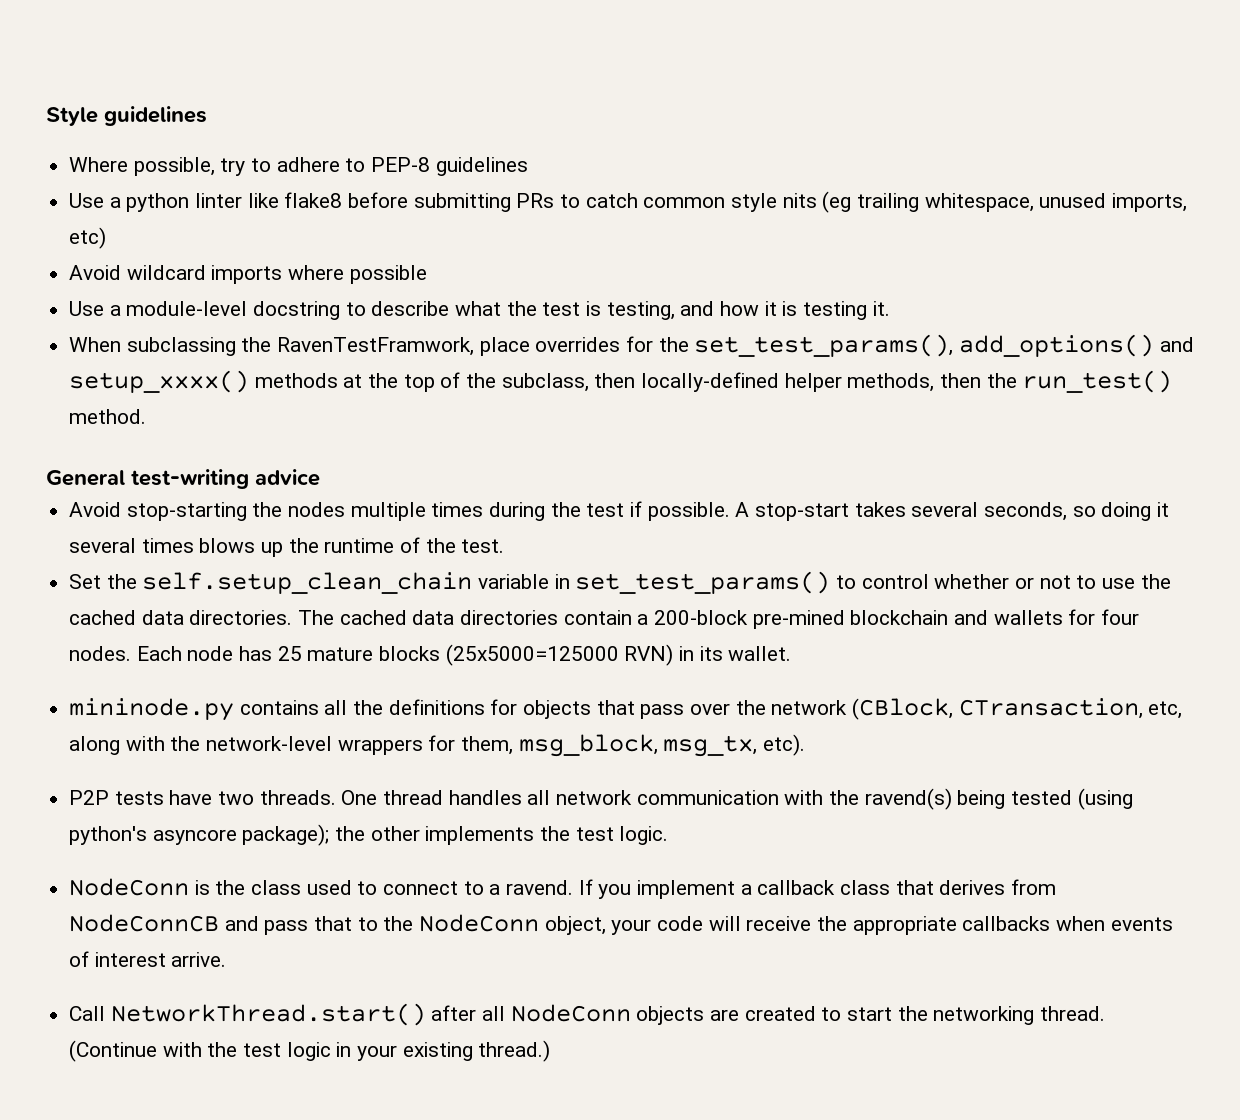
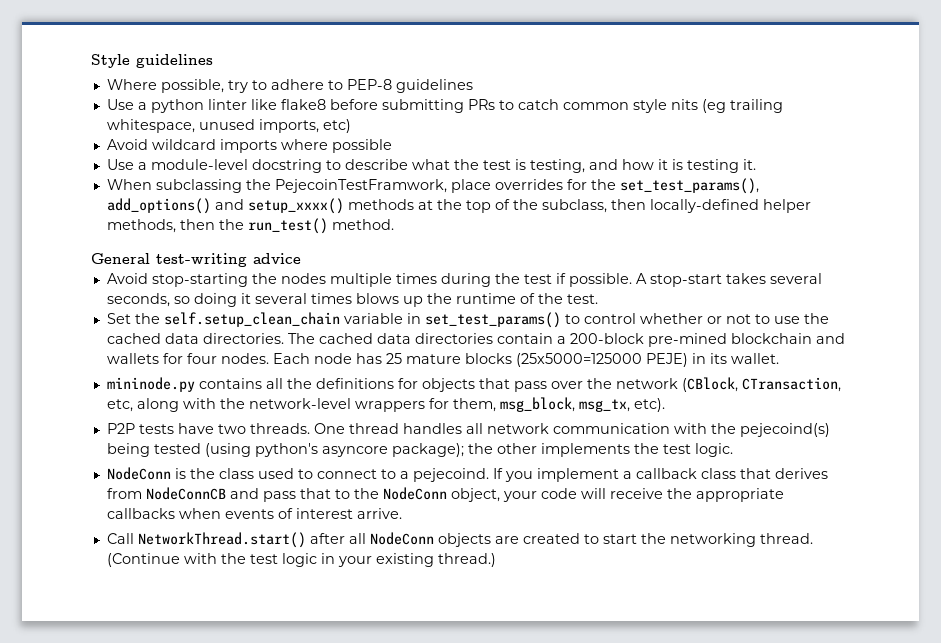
- When subclassing the RavenTestFramwork, place overrides for the set_test_params(), add_options() and setup_xxxx() methods at the top of the subclass, then locally-defined helper methods, then the run_test() method.
+ When subclassing the PejecoinTestFramwork, place overrides for the set_test_params(), add_options() and setup_xxxx() methods at the top of the subclass, then locally-defined helper methods, then the run_test() method.
- Each node has 25 mature blocks (25x5000=125000 RVN) in its wallet.
+ Each node has 25 mature blocks (25x5000=125000 PEJE) in its wallet.
- One thread handles all network communication with the ravend(s) being tested (using python's asyncore package); the other implements the test logic.
+ One thread handles all network communication with the pejecoind(s) being tested (using python's asyncore package); the other implements the test logic.
- NodeConn is the class used to connect to a ravend.
+ NodeConn is the class used to connect to a pejecoind.

